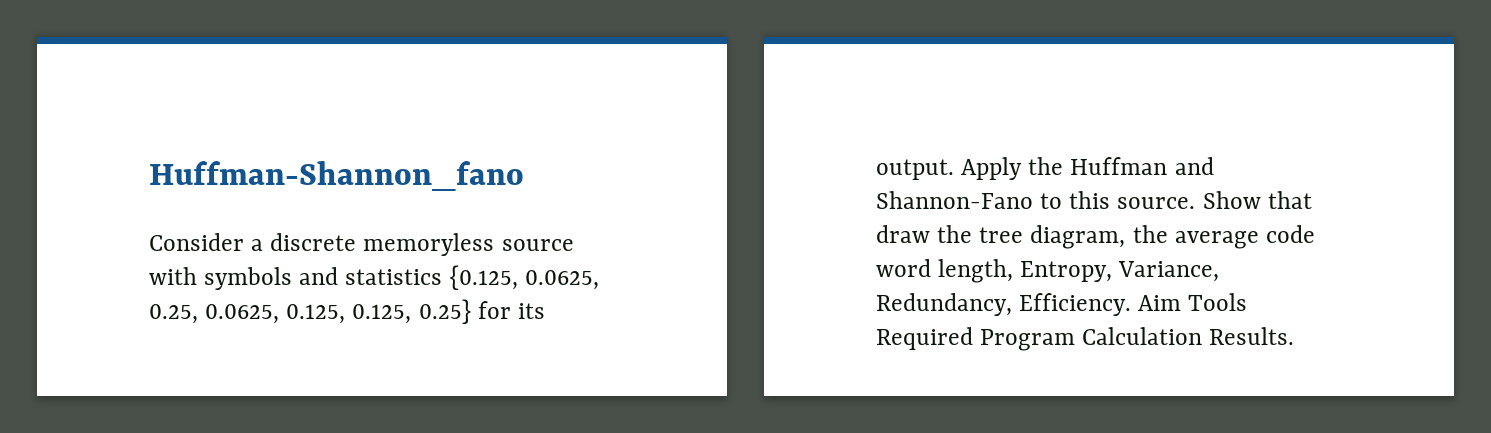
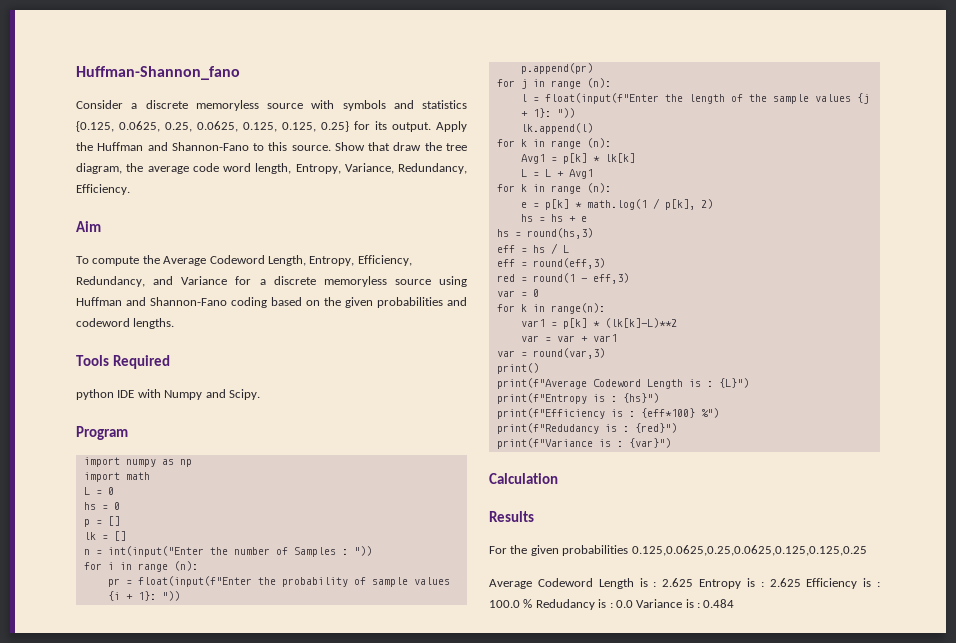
- Show that draw the tree diagram, the average code word length, Entropy, Variance, Redundancy, Efficiency. Aim Tools Required Program Calculation Results.
+ Show that draw the tree diagram, the average code word length, Entropy, Variance, Redundancy, Efficiency.
+ Aim
+ To compute the Average Codeword Length, Entropy, Efficiency, Redundancy, and Variance for a discrete memoryless source using Huffman and Shannon-Fano coding based on the given probabilities and codeword lengths.
+ Tools Required
+ python IDE with Numpy and Scipy.
+ Program
+ import numpy as np
+ import math
+ L = 0
+ hs = 0
+ p = []
+ lk = []
+ n = int(input("Enter the number of Samples : "))
+ for i in range (n):
+ pr = float(input(f"Enter the probability of sample values {i + 1}: "))
+ p.append(pr)
+ for j in range (n):
+ l = float(input(f"Enter the length of the sample values {j + 1}: "))
+ lk.append(l)
+ for k in range (n):
+ Avg1 = p[k] * lk[k]
+ L = L + Avg1
+ for k in range (n):
+ e = p[k] * math.log(1 / p[k], 2)
+ hs = hs + e
+ hs = round(hs,3)
+ eff = hs / L
+ eff = round(eff,3)
+ red = round(1 - eff,3)
+ var = 0
+ for k in range(n):
+ var1 = p[k] * (lk[k]-L)**2
+ var = var + var1
+ var = round(var,3)
+ print()
+ print(f"Average Codeword Length is : {L}")
+ print(f"Entropy is : {hs}")
+ print(f"Efficiency is : {eff*100} %")
+ print(f"Redudancy is : {red}")
+ print(f"Variance is : {var}")
+ Calculation
+ Results
+ For the given probabilities 0.125,0.0625,0.25,0.0625,0.125,0.125,0.25
+ Average Codeword Length is : 2.625 Entropy is : 2.625 Efficiency is : 100.0 % Redudancy is : 0.0 Variance is : 0.484

